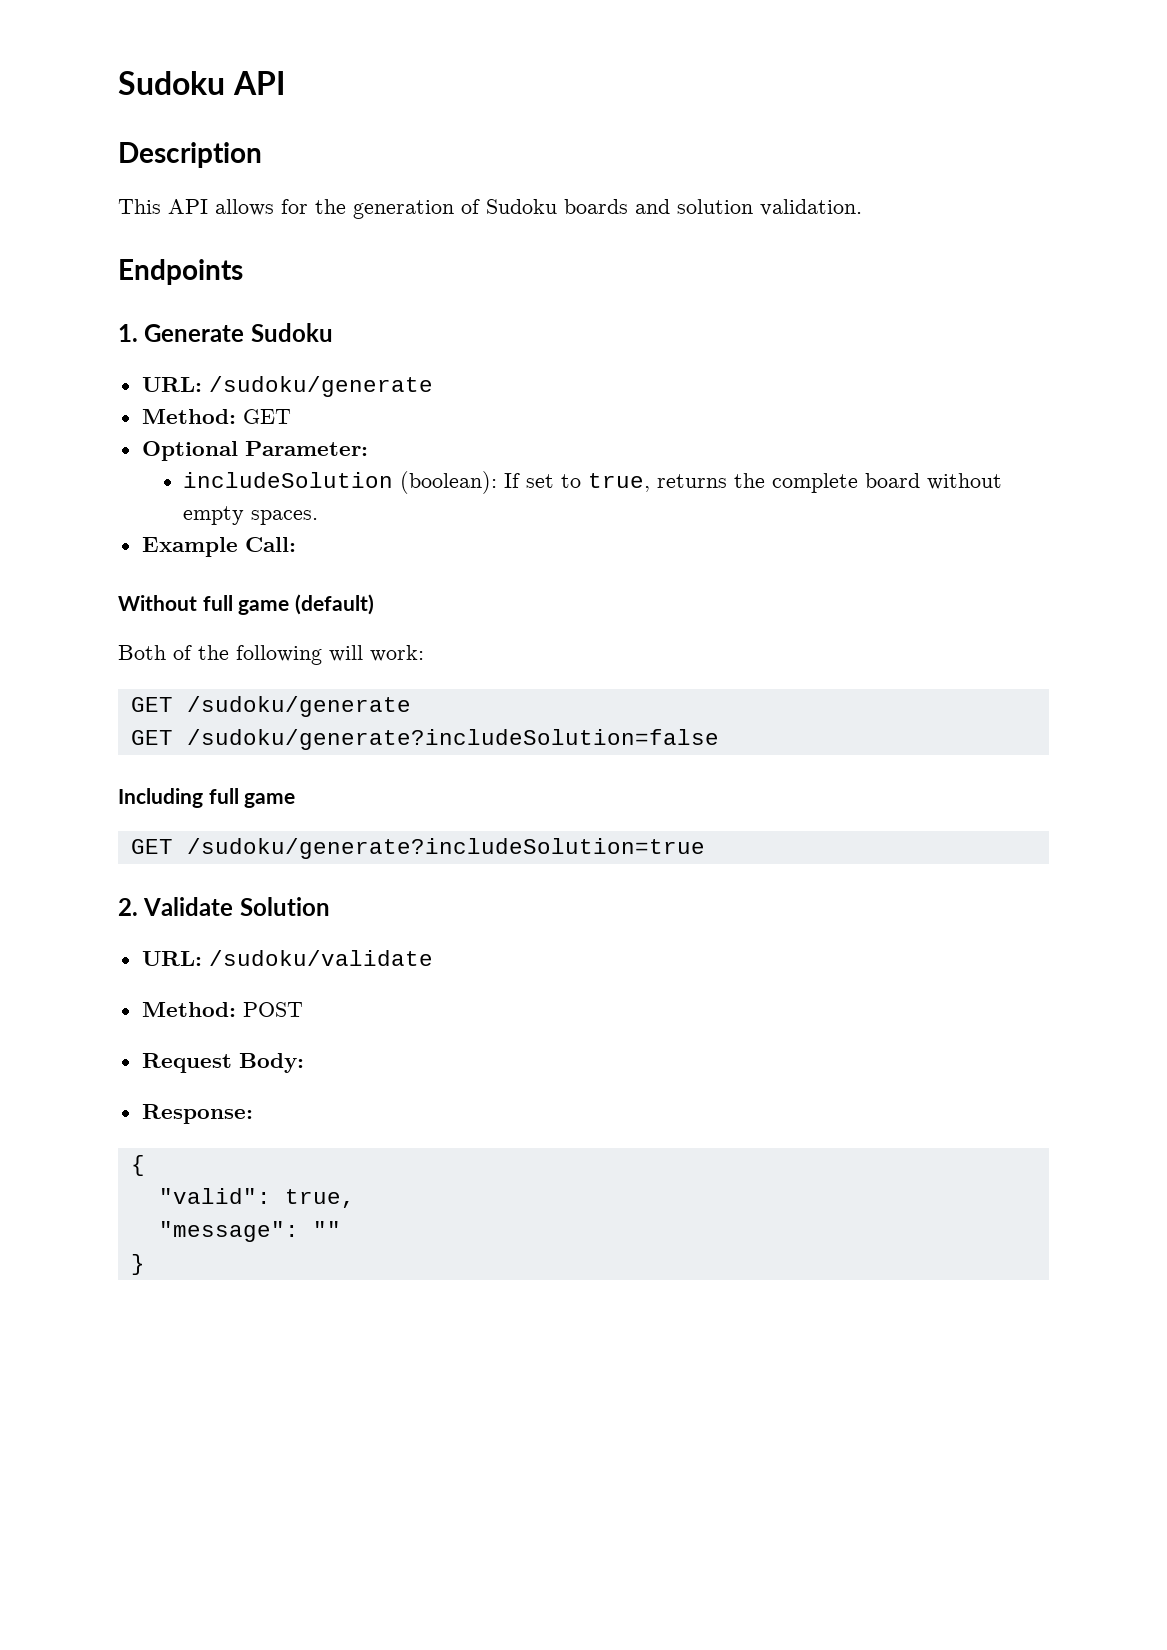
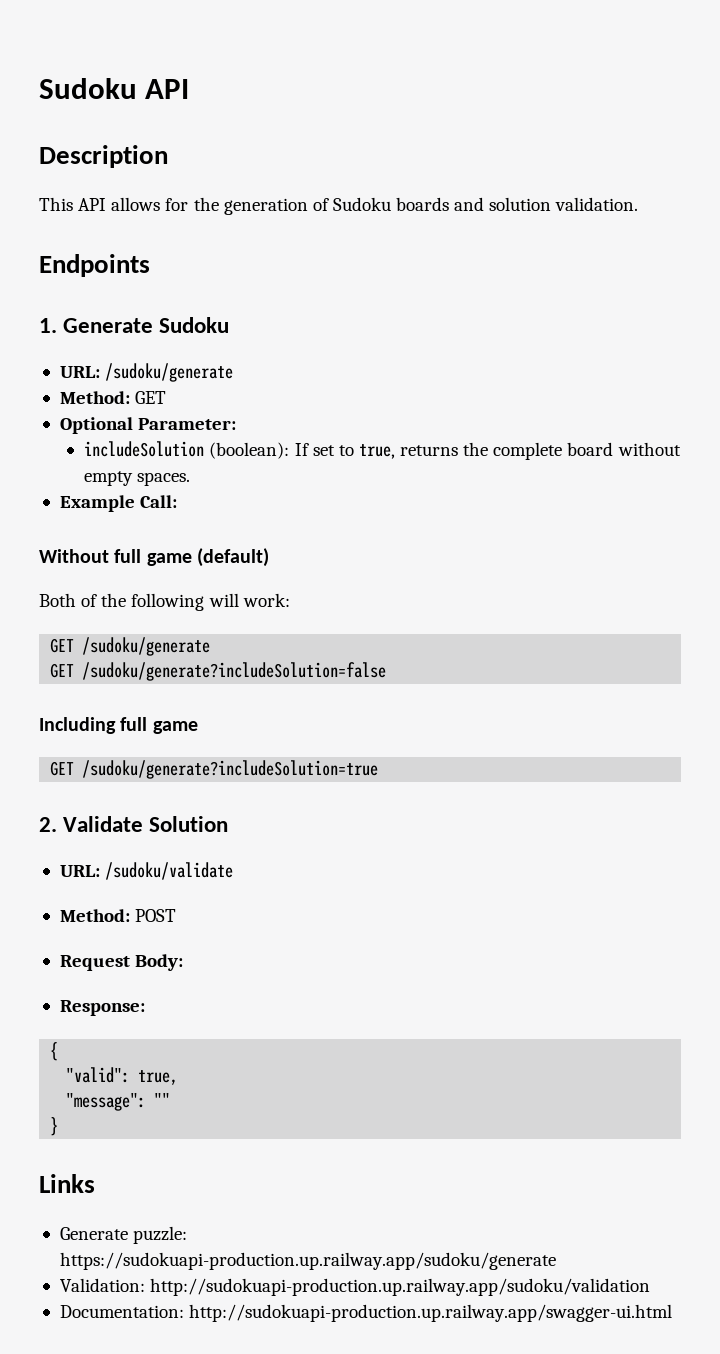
+ Links
+ Generate puzzle: https://sudokuapi-production.up.railway.app/sudoku/generate
+ Validation: http://sudokuapi-production.up.railway.app/sudoku/validation
+ Documentation: http://sudokuapi-production.up.railway.app/swagger-ui.html

